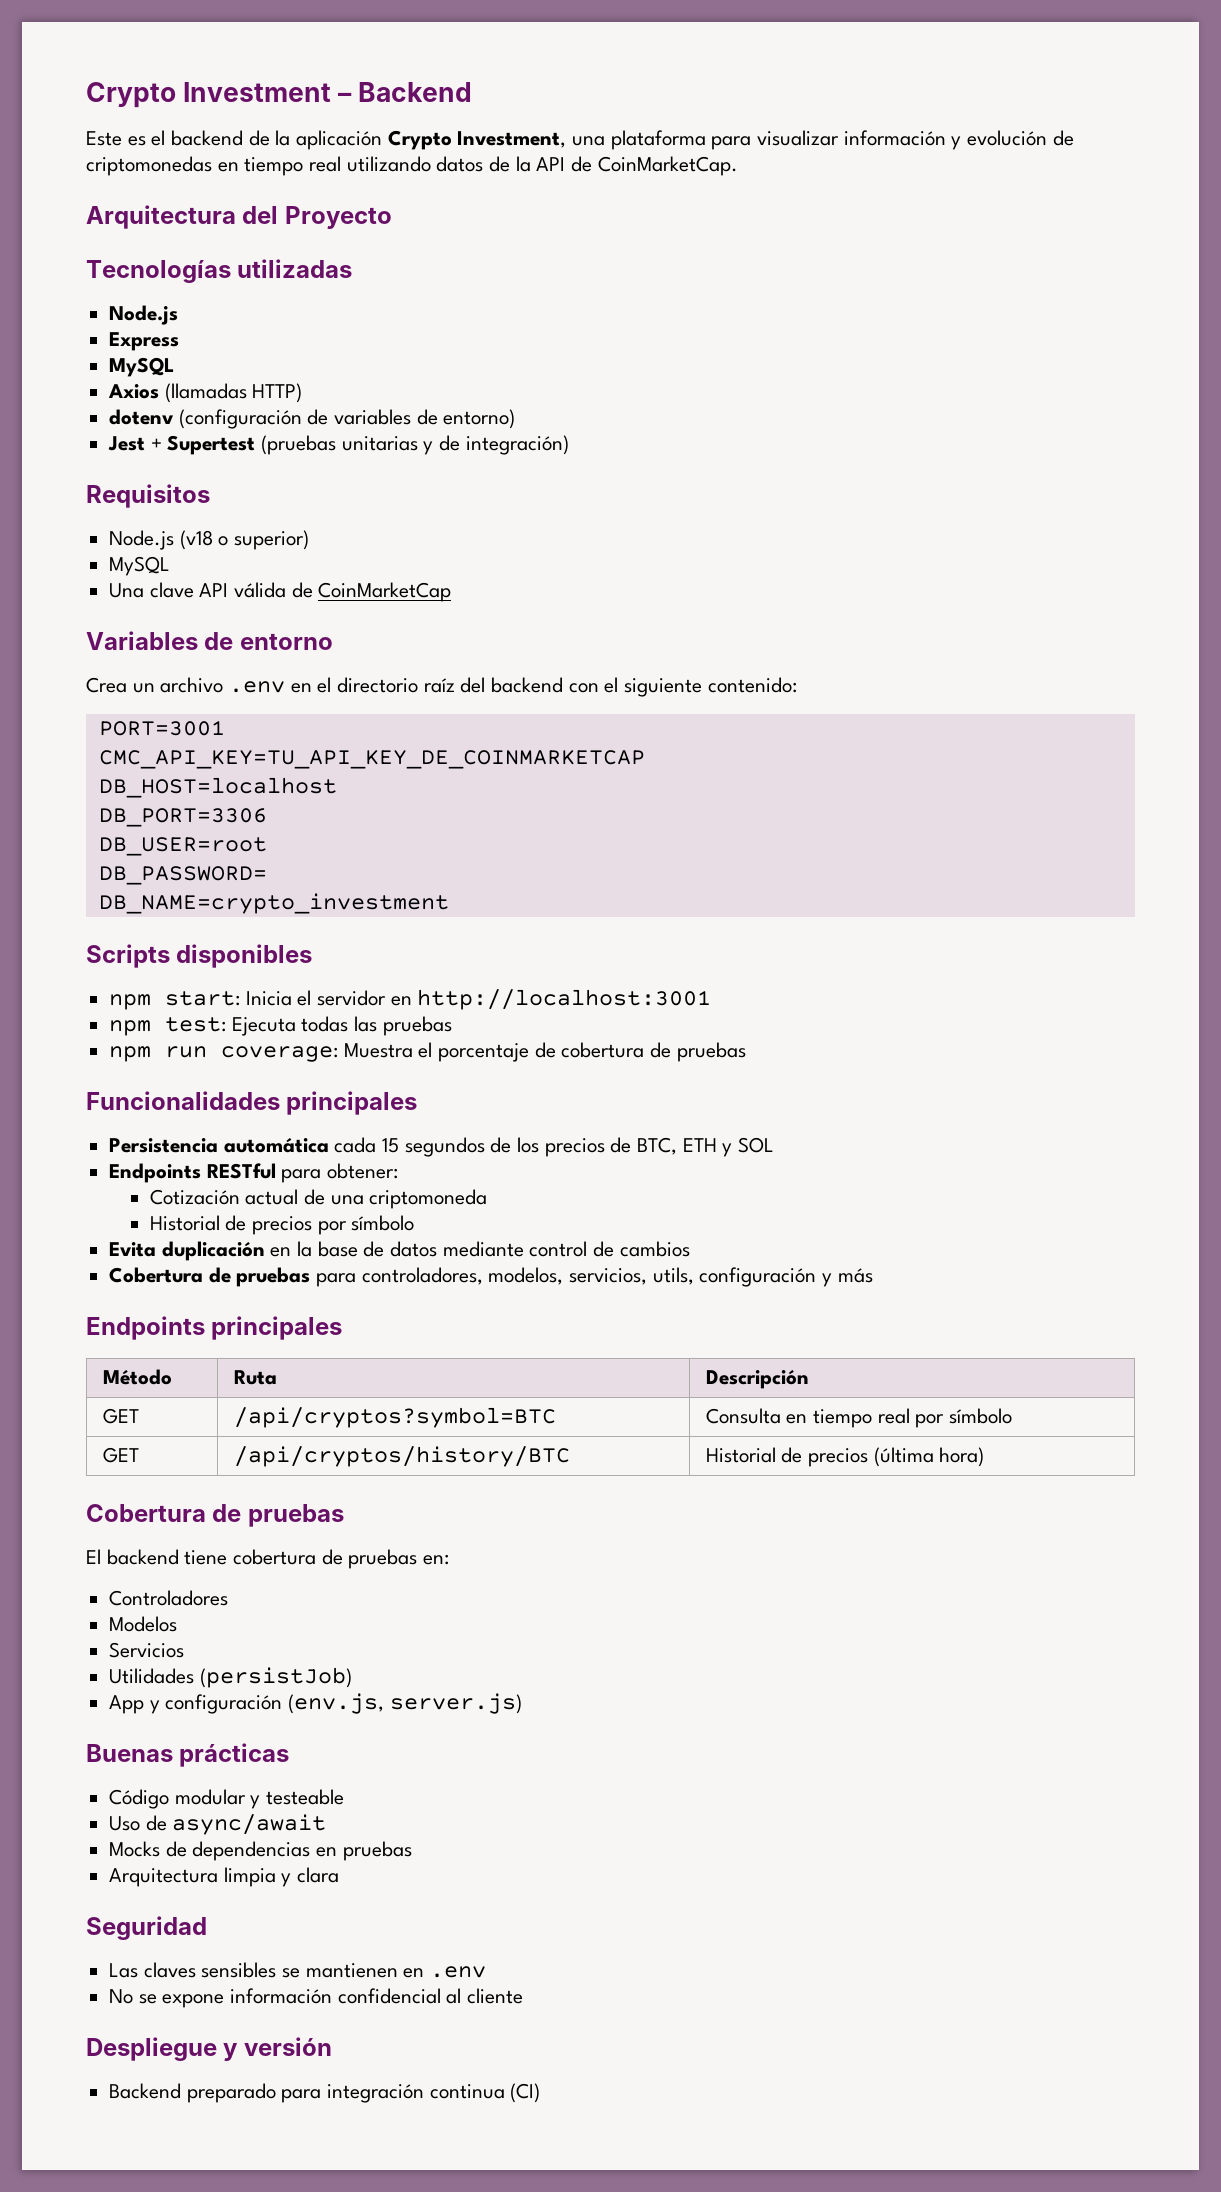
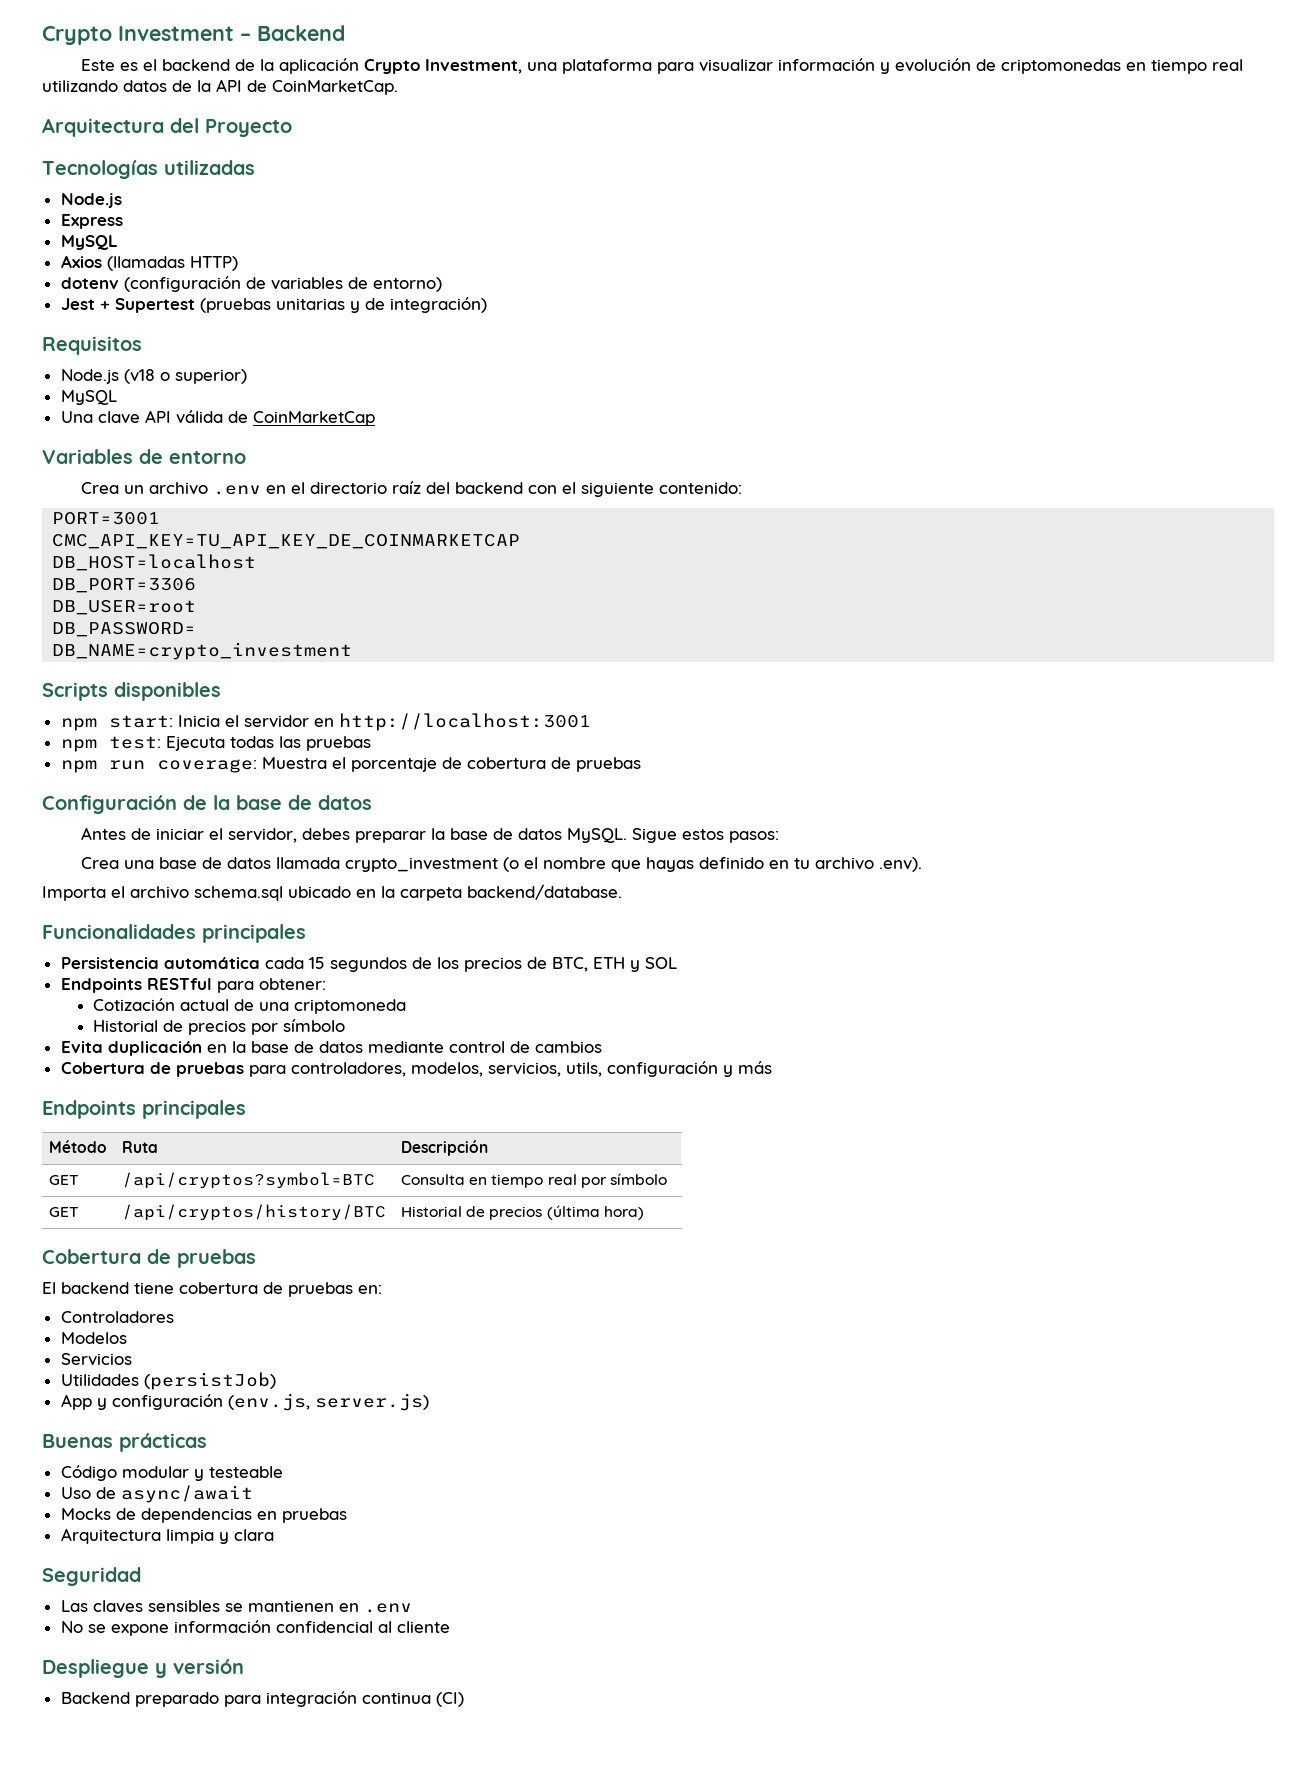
+ Configuración de la base de datos
+ Antes de iniciar el servidor, debes preparar la base de datos MySQL. Sigue estos pasos:
+ Crea una base de datos llamada crypto_investment (o el nombre que hayas definido en tu archivo .env).
+ Importa el archivo schema.sql ubicado en la carpeta backend/database.

